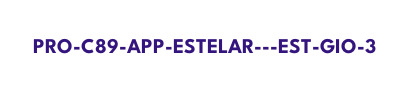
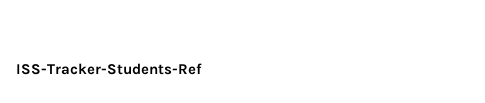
- PRO-C89-APP-ESTELAR---EST-GIO-3
+ ISS-Tracker-Students-Ref

